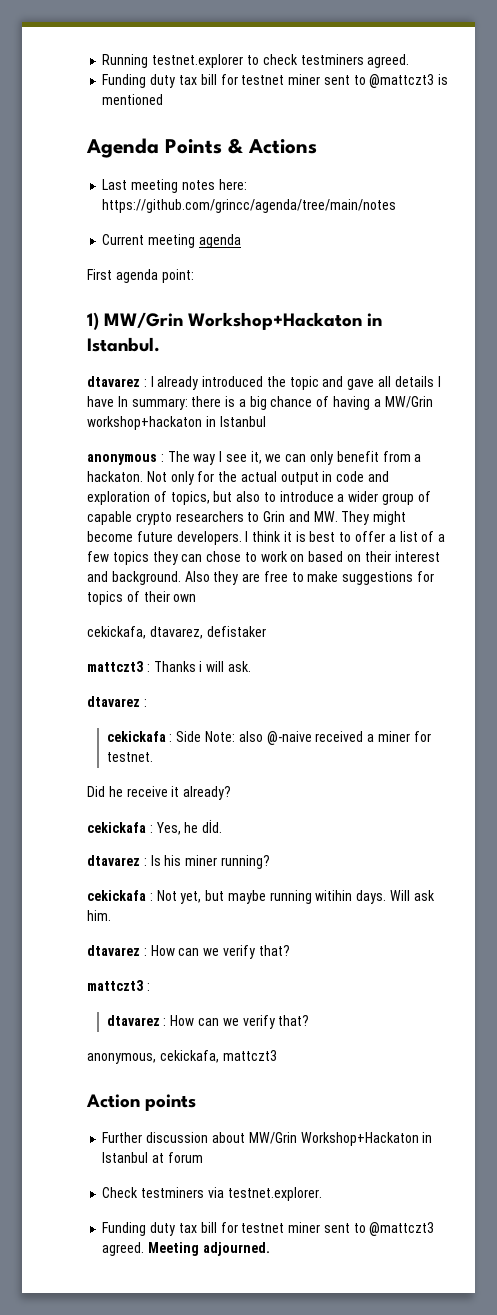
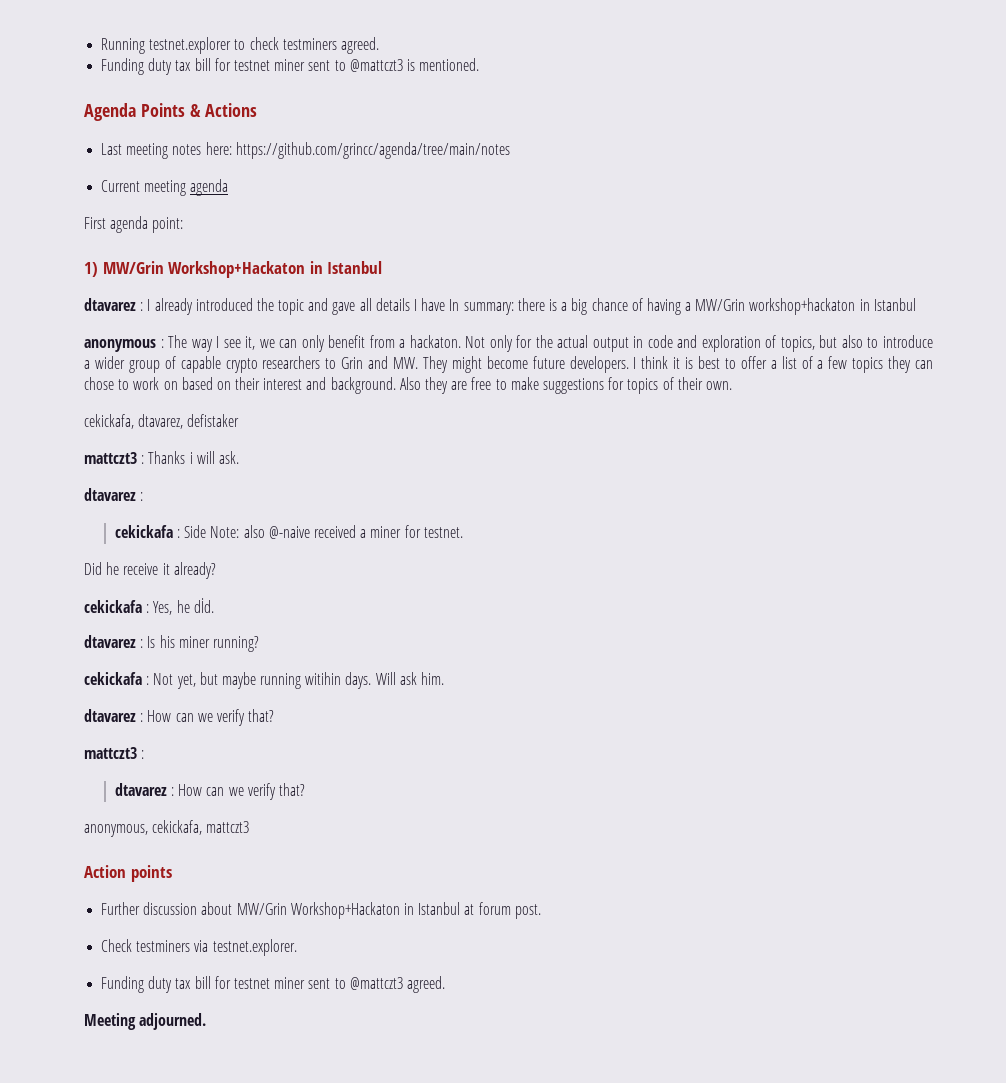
- Funding duty tax bill for testnet miner sent to @mattczt3 is mentioned
+ Funding duty tax bill for testnet miner sent to @mattczt3 is mentioned.
- 1) MW/Grin Workshop+Hackaton in Istanbul.
+ 1) MW/Grin Workshop+Hackaton in Istanbul
- Also they are free to make suggestions for topics of their own
+ Also they are free to make suggestions for topics of their own.
- Further discussion about MW/Grin Workshop+Hackaton in Istanbul at forum
+ Further discussion about MW/Grin Workshop+Hackaton in Istanbul at forum post.
- Funding duty tax bill for testnet miner sent to @mattczt3 agreed. Meeting adjourned.
+ Funding duty tax bill for testnet miner sent to @mattczt3 agreed.
+ Meeting adjourned.

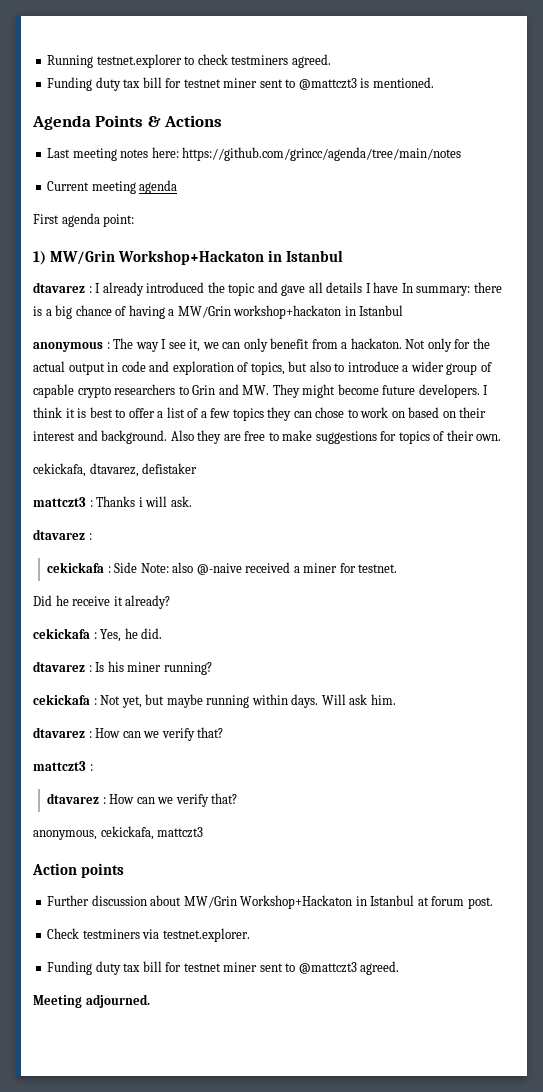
- cekickafa : Yes, he dİd.
+ cekickafa : Yes, he did.
- cekickafa : Not yet, but maybe running witihin days.
+ cekickafa : Not yet, but maybe running within days.

